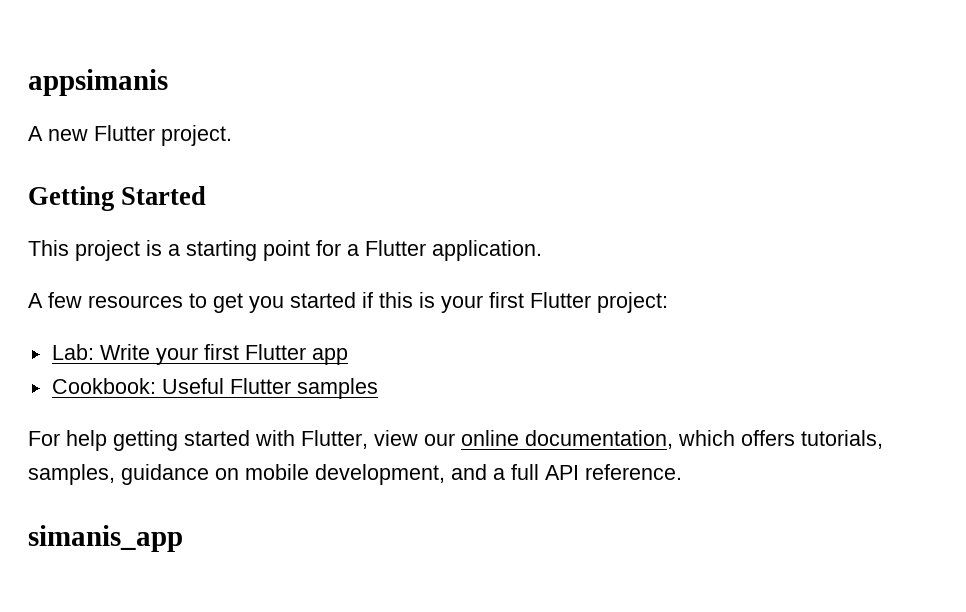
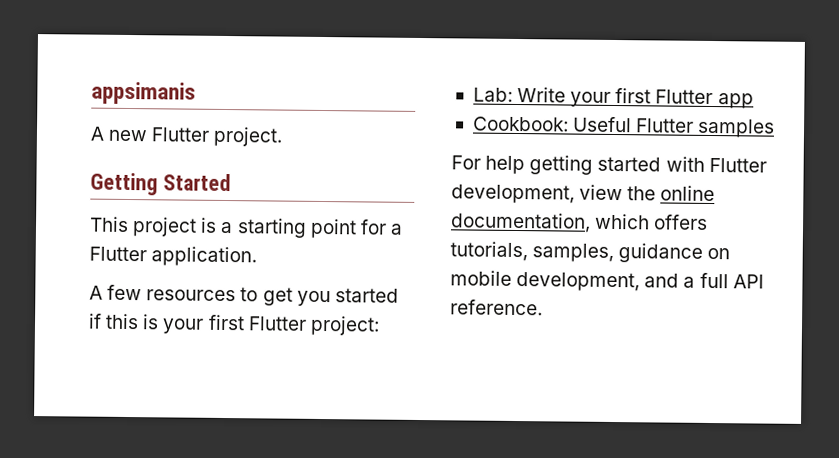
- For help getting started with Flutter, view our online documentation, which offers tutorials, samples, guidance on mobile development, and a full API reference.
+ For help getting started with Flutter development, view the online documentation, which offers tutorials, samples, guidance on mobile development, and a full API reference.
- simanis_app

